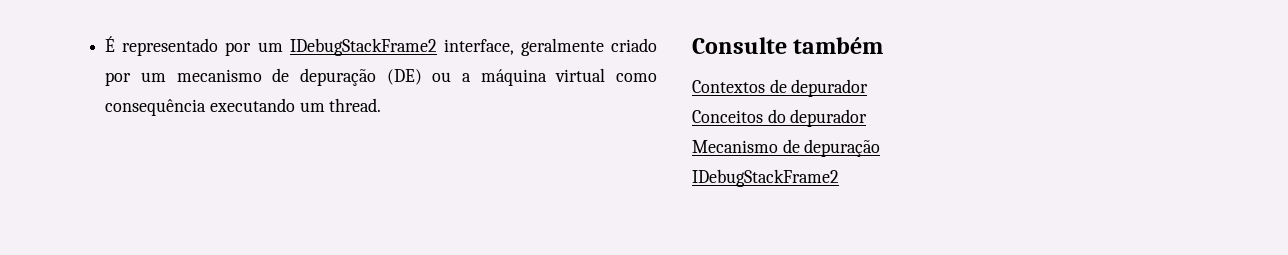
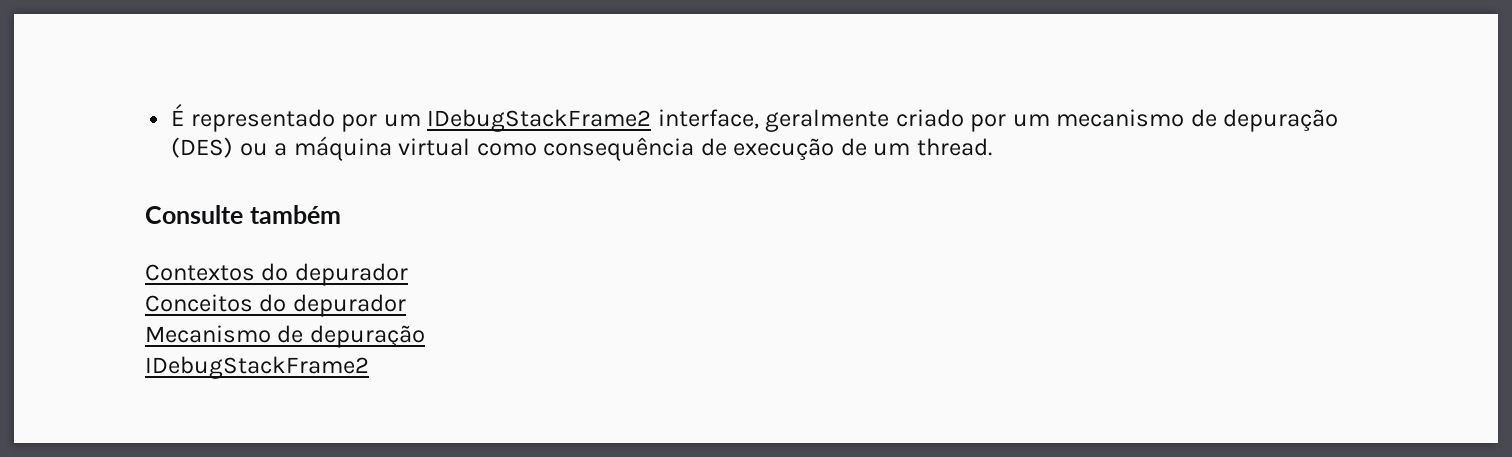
- É representado por um IDebugStackFrame2 interface, geralmente criado por um mecanismo de depuração (DE) ou a máquina virtual como consequência executando um thread.
+ É representado por um IDebugStackFrame2 interface, geralmente criado por um mecanismo de depuração (DES) ou a máquina virtual como consequência de execução de um thread.
- Contextos de depurador
+ Contextos do depurador

